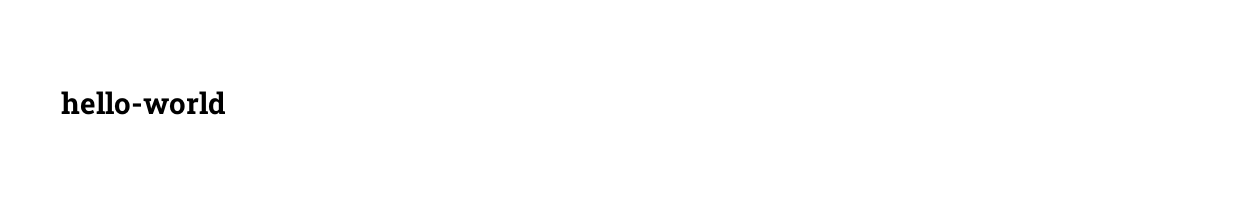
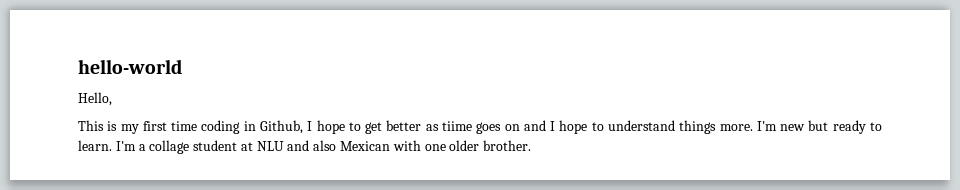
+ Hello,
+ This is my first time coding in Github, I hope to get better as tiime goes on and I hope to understand things more. I'm new but ready to learn. I'm a collage student at NLU and also Mexican with one older brother.

